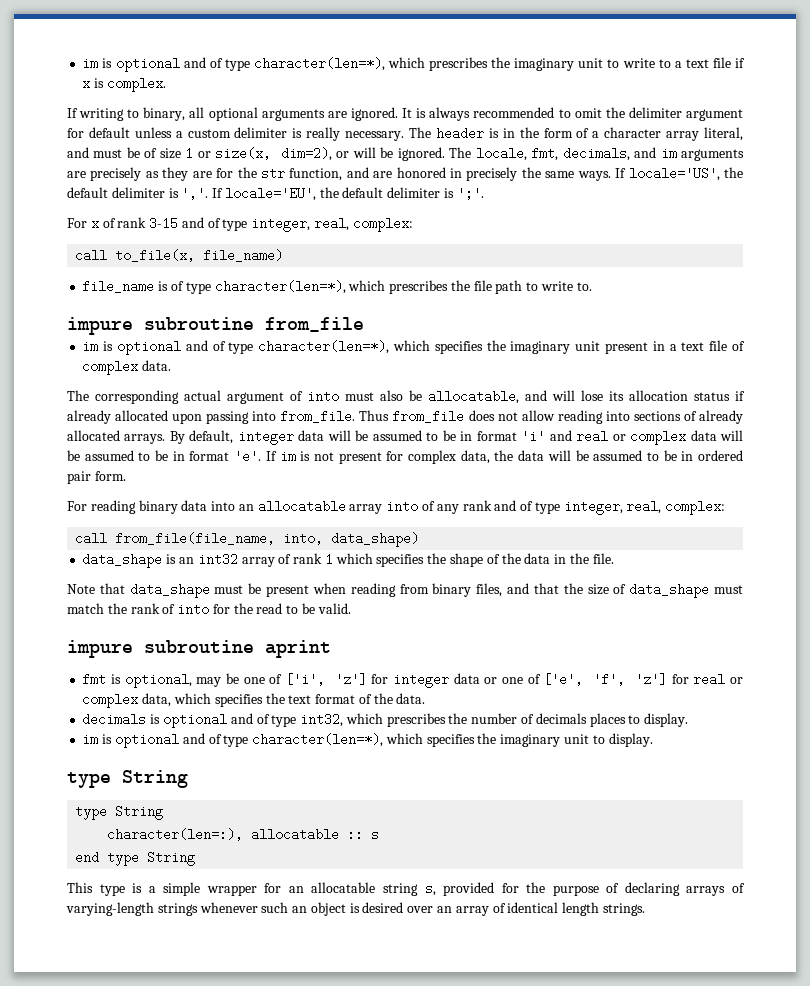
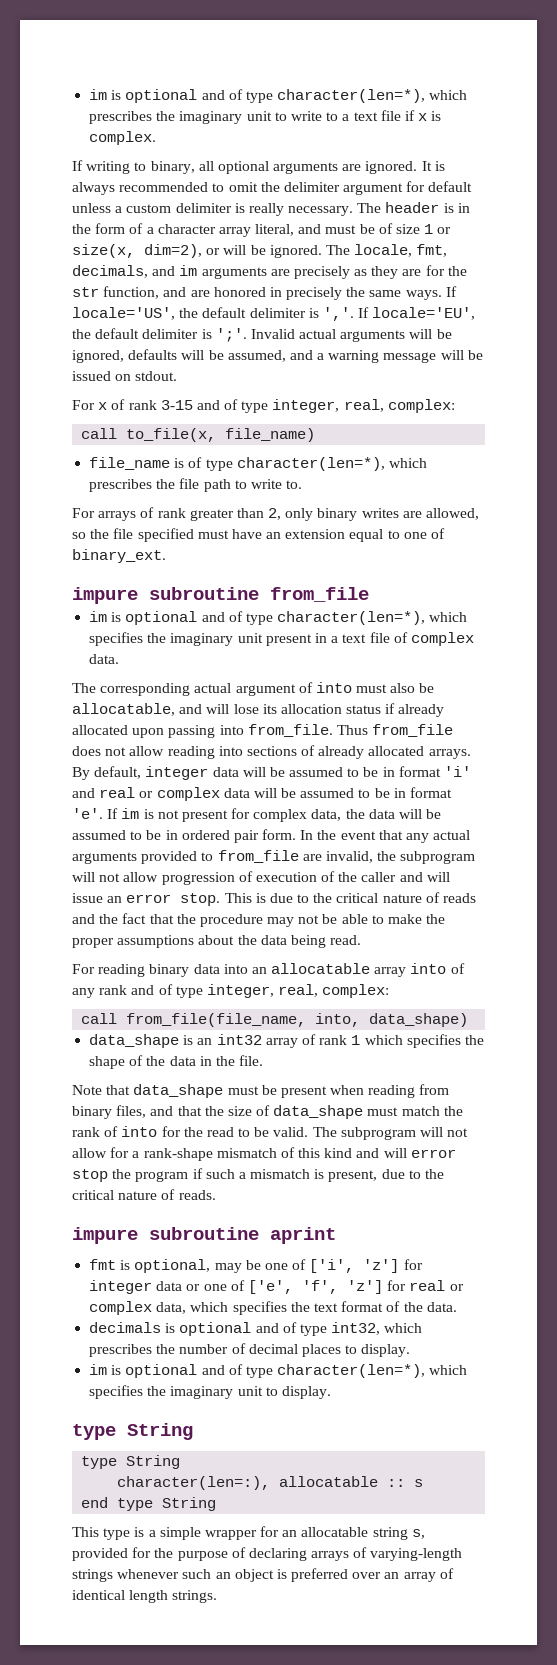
+ Invalid actual arguments will be ignored, defaults will be assumed, and a warning message will be issued on stdout.
+ For arrays of rank greater than 2, only binary writes are allowed, so the file specified must have an extension equal to one of binary_ext.
+ In the event that any actual arguments provided to from_file are invalid, the subprogram will not allow progression of execution of the caller and will issue an error stop. This is due to the critical nature of reads and the fact that the procedure may not be able to make the proper assumptions about the data being read.
+ The subprogram will not allow for a rank-shape mismatch of this kind and will error stop the program if such a mismatch is present, due to the critical nature of reads.
- decimals is optional and of type int32, which prescribes the number of decimals places to display.
+ decimals is optional and of type int32, which prescribes the number of decimal places to display.
- This type is a simple wrapper for an allocatable string s, provided for the purpose of declaring arrays of varying-length strings whenever such an object is desired over an array of identical length strings.
+ This type is a simple wrapper for an allocatable string s, provided for the purpose of declaring arrays of varying-length strings whenever such an object is preferred over an array of identical length strings.

